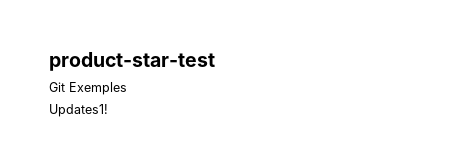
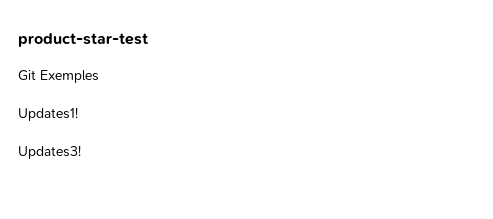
+ Updates3!

